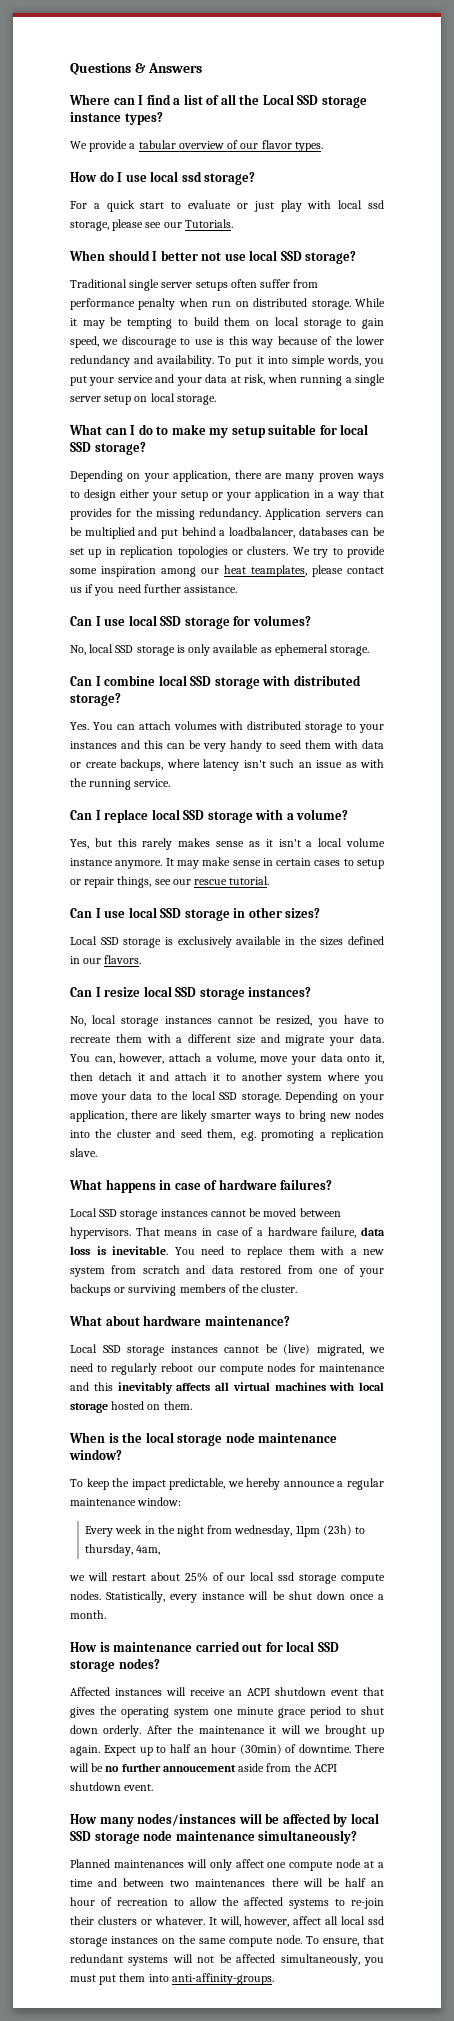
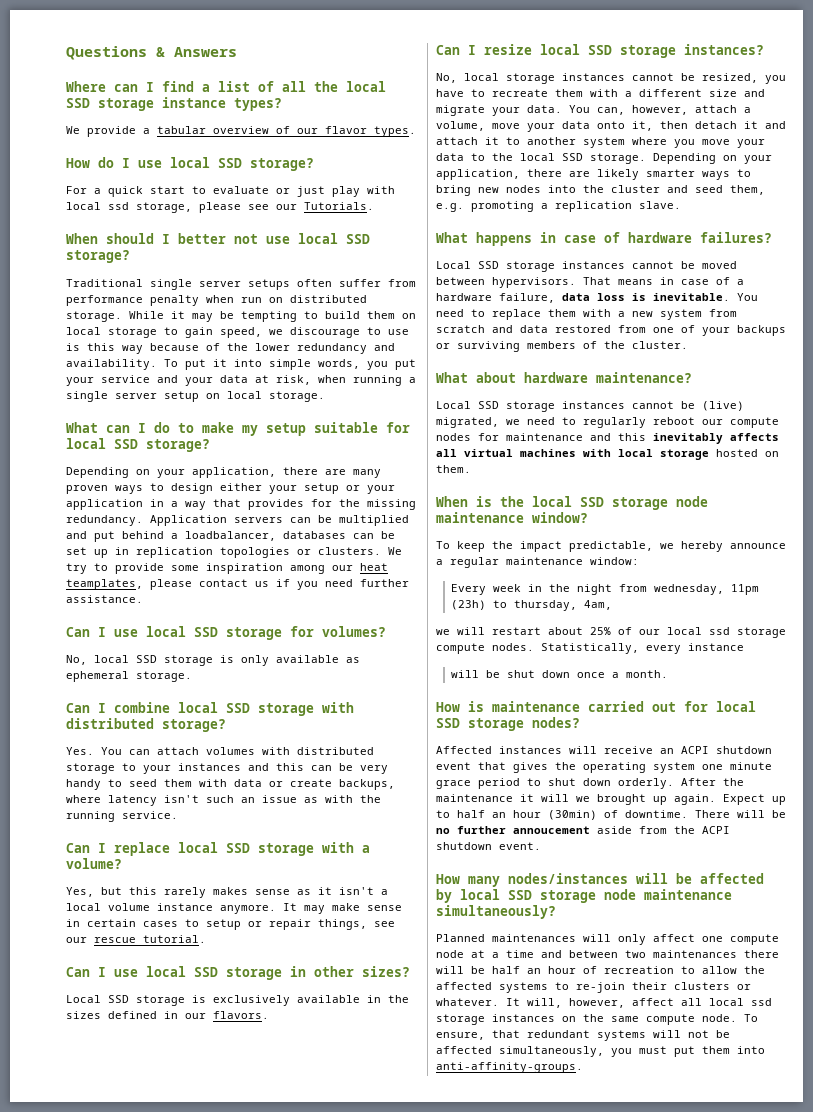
- Where can I find a list of all the Local SSD storage instance types?
+ Where can I find a list of all the local SSD storage instance types?
- How do I use local ssd storage?
+ How do I use local SSD storage?
- When is the local storage node maintenance window?
+ When is the local SSD storage node maintenance window?
- Statistically, every instance will be shut down once a month.
+ Statistically, every instance
+ will be shut down once a month.

